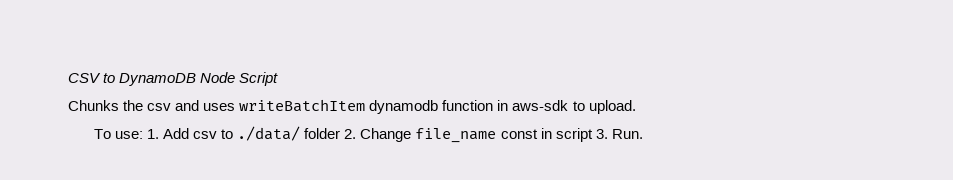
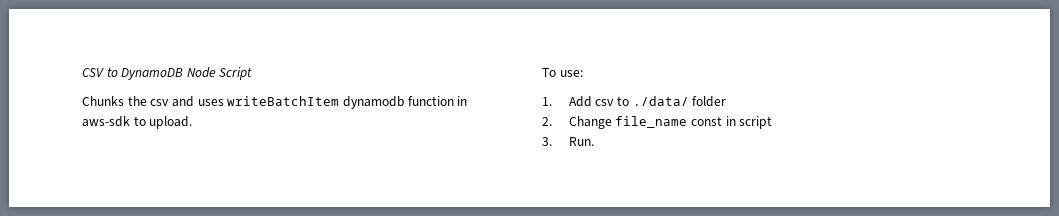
- To use: 1. Add csv to ./data/ folder 2. Change file_name const in script 3. Run.
+ To use:
+ 1. Add csv to ./data/ folder
+ 2. Change file_name const in script
+ 3. Run.

